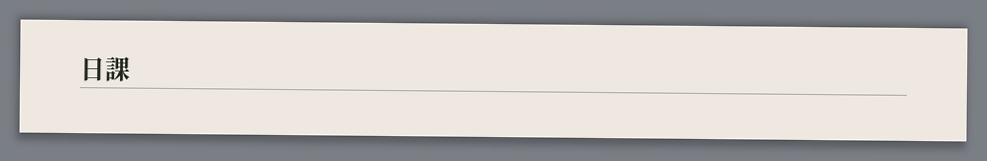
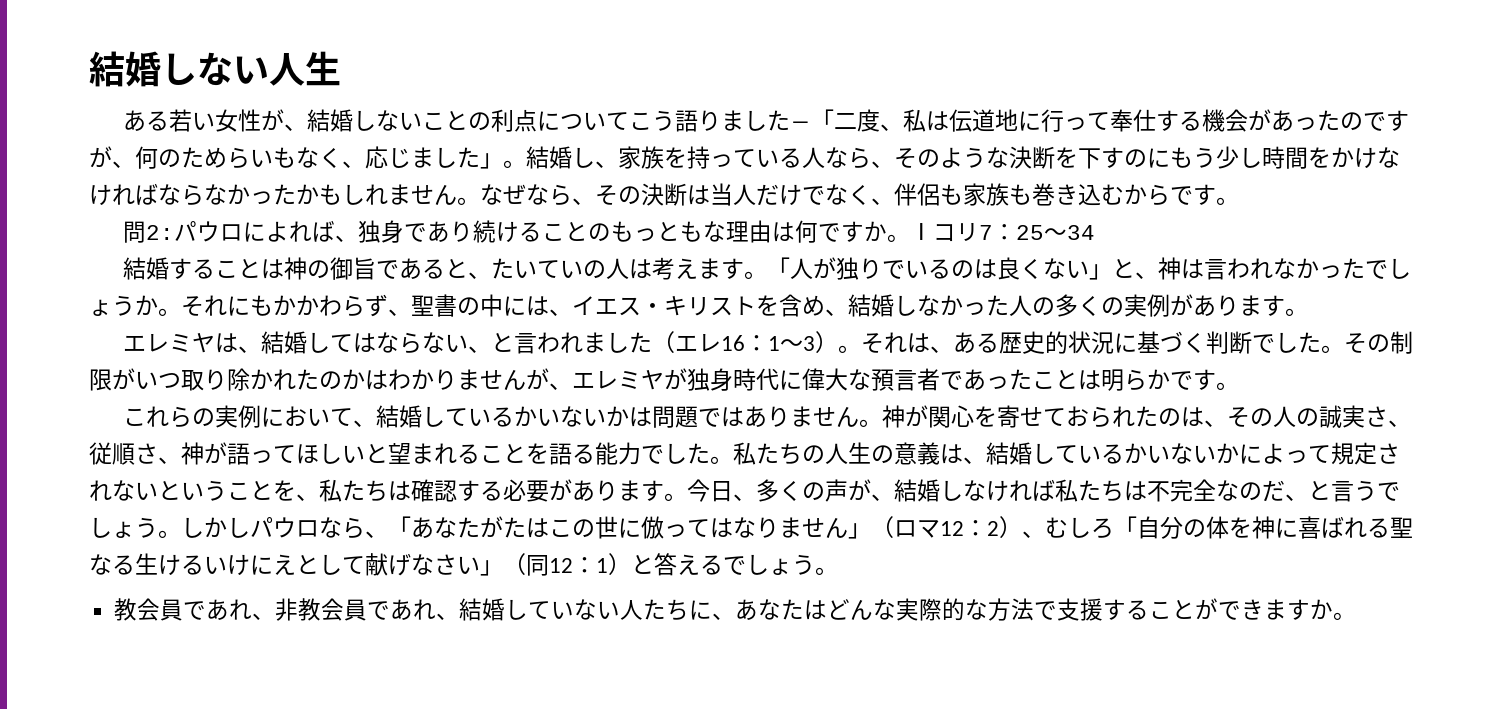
- 日課
+ 結婚しない人生
+ ある若い女性が、結婚しないことの利点についてこう語りました―「二度、私は伝道地に行って奉仕する機会があったのですが、何のためらいもなく、応じました」。結婚し、家族を持っている人なら、そのような決断を下すのにもう少し時間をかけなければならなかったかもしれません。なぜなら、その決断は当人だけでなく、伴侶も家族も巻き込むからです。
+ 問2:パウロによれば、独身であり続けることのもっともな理由は何ですか。Ⅰコリ7：25～34
+ 結婚することは神の御旨であると、たいていの人は考えます。「人が独りでいるのは良くない」と、神は言われなかったでしょうか。それにもかかわらず、聖書の中には、イエス・キリストを含め、結婚しなかった人の多くの実例があります。
+ エレミヤは、結婚してはならない、と言われました（エレ16：1～3）。それは、ある歴史的状況に基づく判断でした。その制限がいつ取り除かれたのかはわかりませんが、エレミヤが独身時代に偉大な預言者であったことは明らかです。
+ これらの実例において、結婚しているかいないかは問題ではありません。神が関心を寄せておられたのは、その人の誠実さ、従順さ、神が語ってほしいと望まれることを語る能力でした。私たちの人生の意義は、結婚しているかいないかによって規定されないということを、私たちは確認する必要があります。今日、多くの声が、結婚しなければ私たちは不完全なのだ、と言うでしょう。しかしパウロなら、「あなたがたはこの世に倣ってはなりません」（ロマ12：2）、むしろ「自分の体を神に喜ばれる聖なる生けるいけにえとして献げなさい」（同12：1）と答えるでしょう。
+ 教会員であれ、非教会員であれ、結婚していない人たちに、あなたはどんな実際的な方法で支援することができますか。

